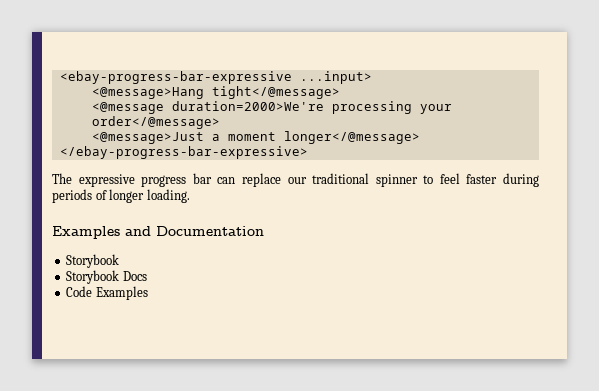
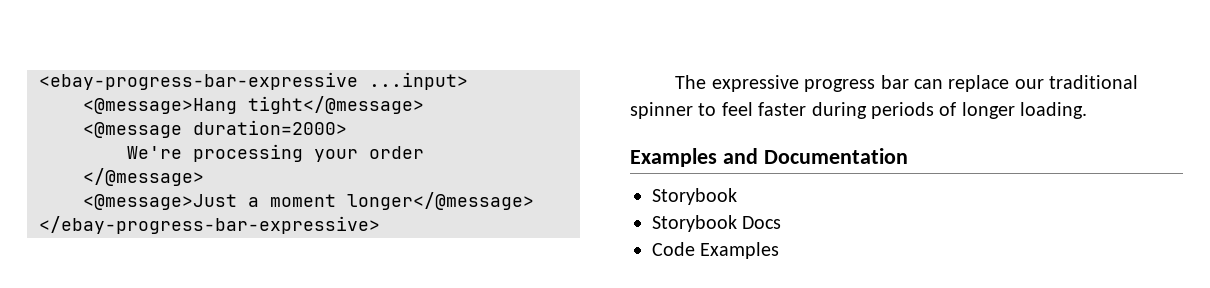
- <@message duration=2000>We're processing your order</@message>
+ <@message duration=2000>
+ We're processing your order
+ </@message>

